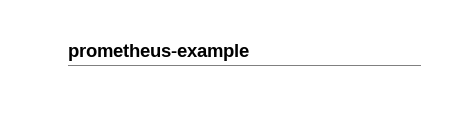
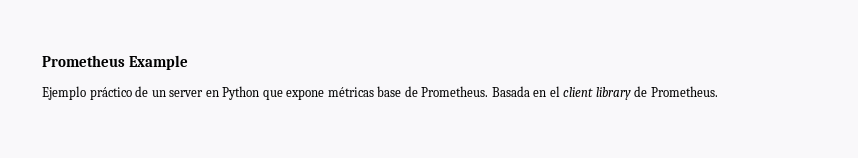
- prometheus-example
+ Prometheus Example
+ Ejemplo práctico de un server en Python que expone métricas base de Prometheus. Basada en el client library de Prometheus.

